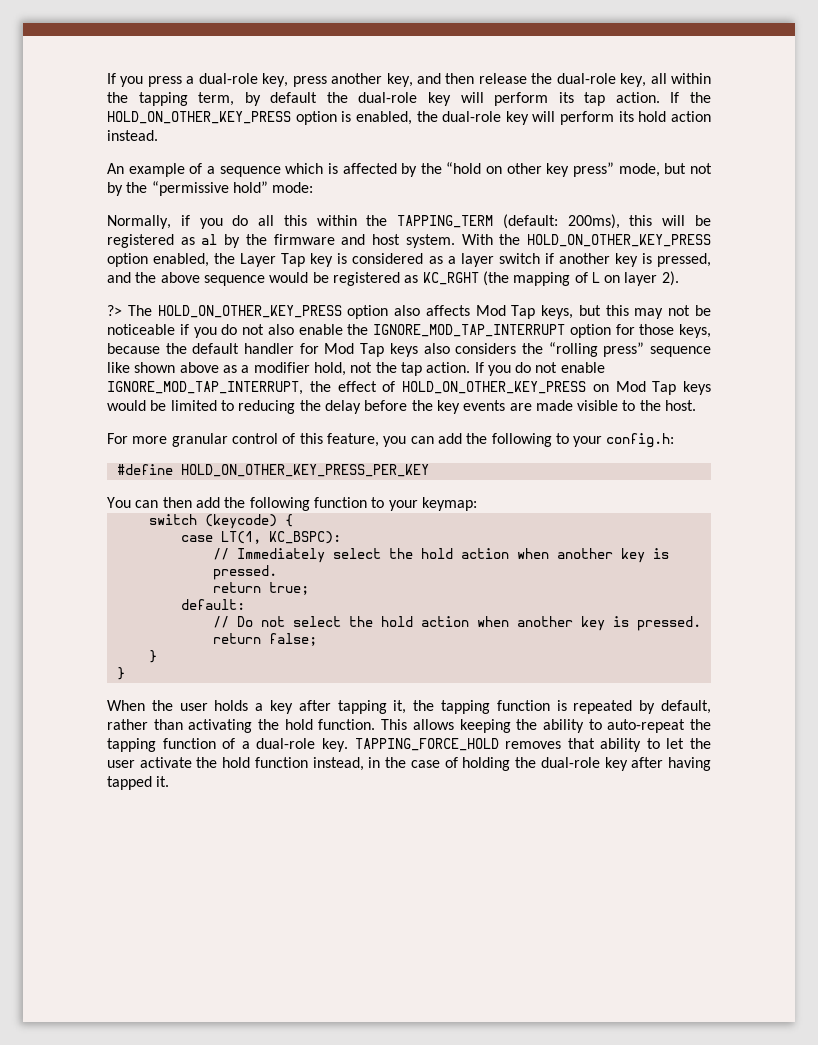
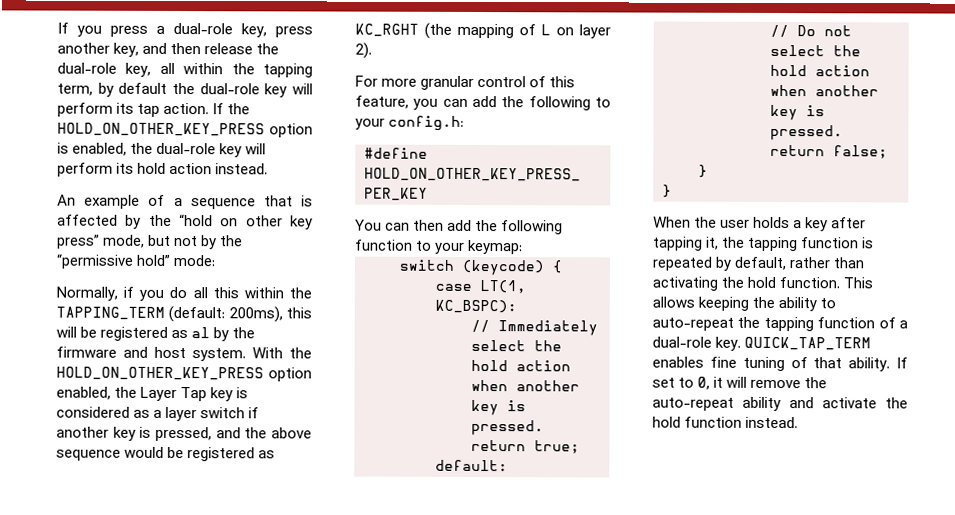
- An example of a sequence which is affected by the “hold on other key press” mode, but not by the “permissive hold” mode:
+ An example of a sequence that is affected by the “hold on other key press” mode, but not by the “permissive hold” mode:
- ?> The HOLD_ON_OTHER_KEY_PRESS option also affects Mod Tap keys, but this may not be noticeable if you do not also enable the IGNORE_MOD_TAP_INTERRUPT option for those keys, because the default handler for Mod Tap keys also considers the “rolling press” sequence like shown above as a modifier hold, not the tap action. If you do not enable IGNORE_MOD_TAP_INTERRUPT, the effect of HOLD_ON_OTHER_KEY_PRESS on Mod Tap keys would be limited to reducing the delay before the key events are made visible to the host.
- TAPPING_FORCE_HOLD removes that ability to let the user activate the hold function instead, in the case of holding the dual-role key after having tapped it.
+ QUICK_TAP_TERM enables fine tuning of that ability. If set to 0, it will remove the auto-repeat ability and activate the hold function instead.

